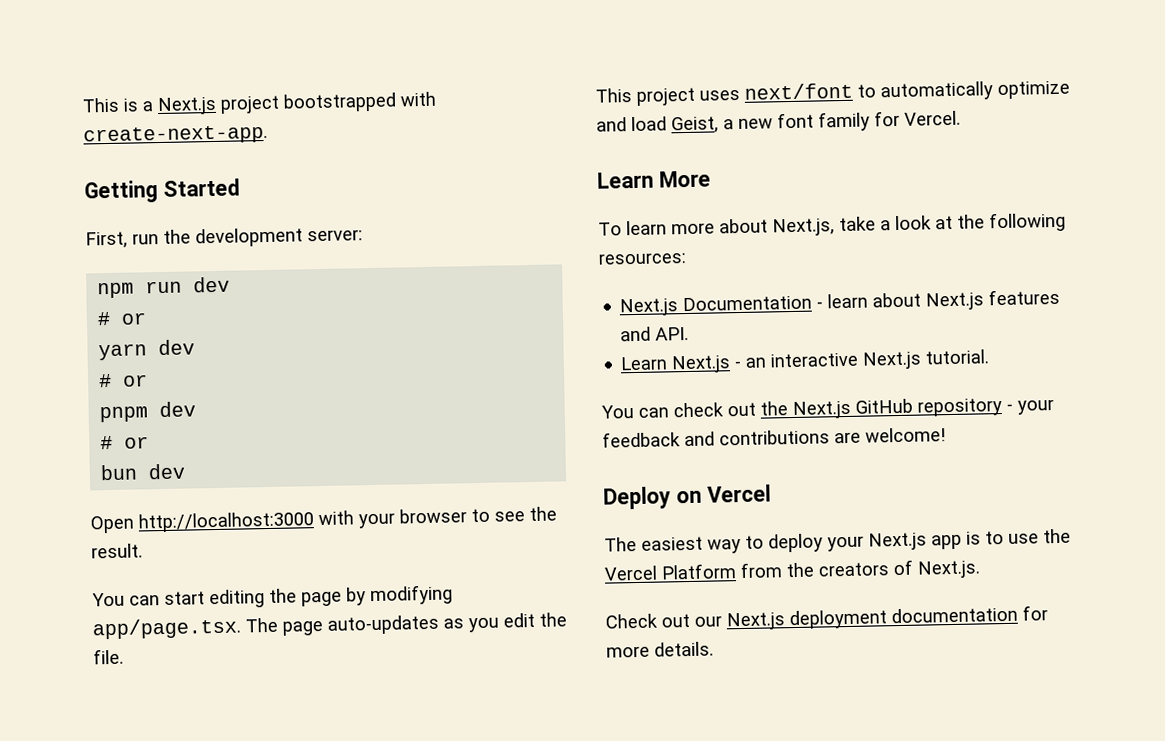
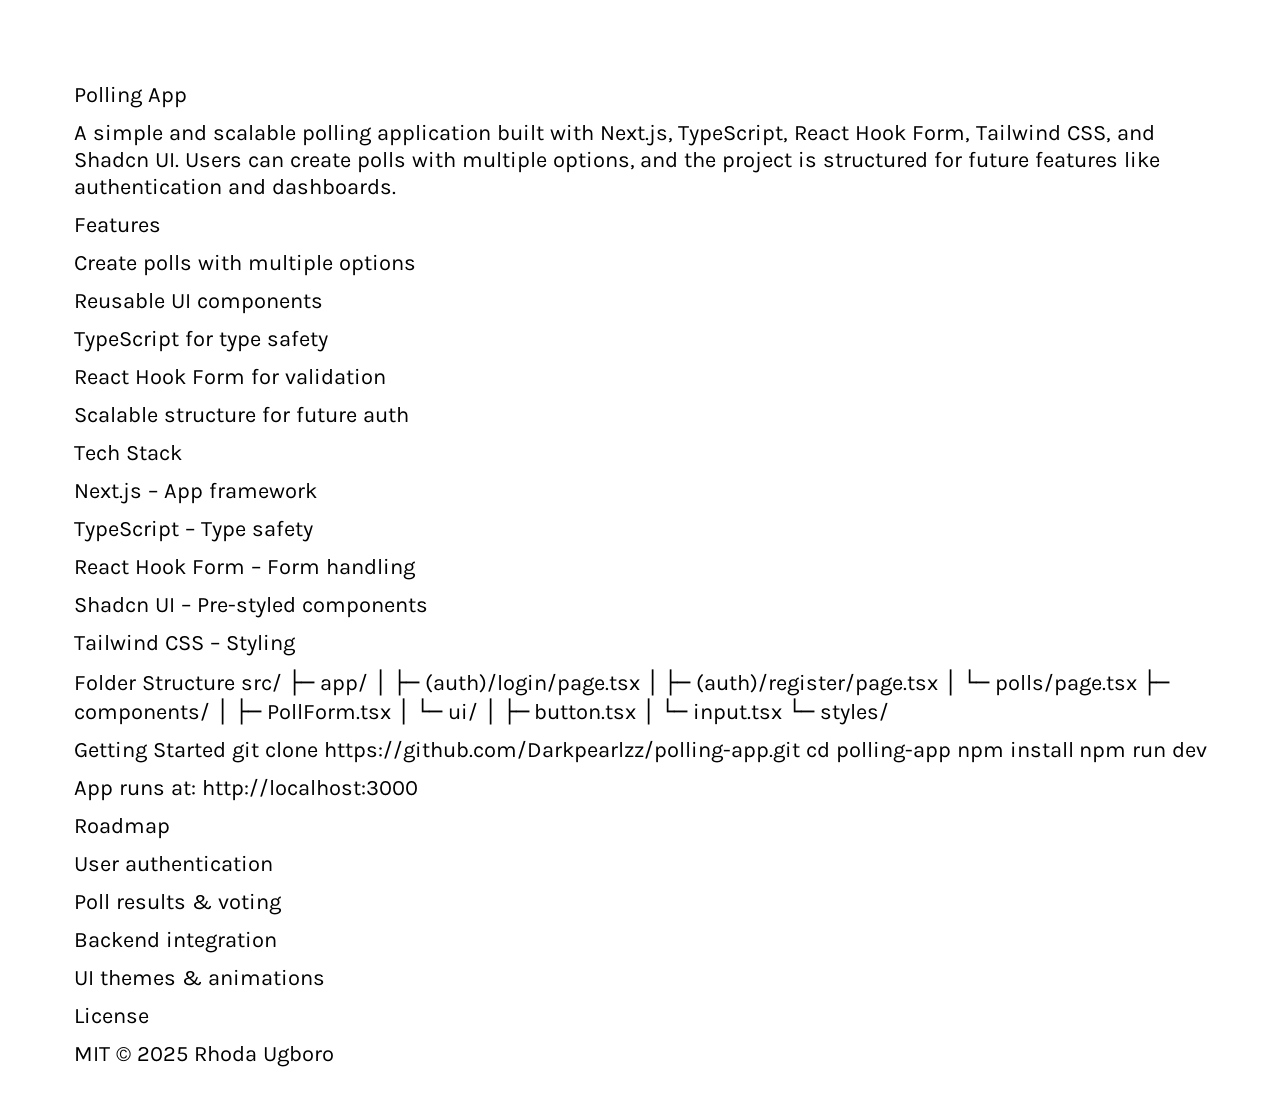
- This is a Next.js project bootstrapped with create-next-app.
- Getting Started
- First, run the development server:
- npm run dev
- # or
- yarn dev
- # or
- pnpm dev
- # or
- bun dev
- Open http://localhost:3000 with your browser to see the result.
- You can start editing the page by modifying app/page.tsx. The page auto-updates as you edit the file.
- This project uses next/font to automatically optimize and load Geist, a new font family for Vercel.
- Learn More
- To learn more about Next.js, take a look at the following resources:
- Next.js Documentation - learn about Next.js features and API.
- Learn Next.js - an interactive Next.js tutorial.
- You can check out the Next.js GitHub repository - your feedback and contributions are welcome!
- Deploy on Vercel
- The easiest way to deploy your Next.js app is to use the Vercel Platform from the creators of Next.js.
- Check out our Next.js deployment documentation for more details.
+ Polling App
+ A simple and scalable polling application built with Next.js, TypeScript, React Hook Form, Tailwind CSS, and Shadcn UI. Users can create polls with multiple options, and the project is structured for future features like authentication and dashboards.
+ Features
+ Create polls with multiple options
+ Reusable UI components
+ TypeScript for type safety
+ React Hook Form for validation
+ Scalable structure for future auth
+ Tech Stack
+ Next.js – App framework
+ TypeScript – Type safety
+ React Hook Form – Form handling
+ Shadcn UI – Pre-styled components
+ Tailwind CSS – Styling
+ Folder Structure src/ ├─ app/ │ ├─ (auth)/login/page.tsx │ ├─ (auth)/register/page.tsx │ └─ polls/page.tsx ├─ components/ │ ├─ PollForm.tsx │ └─ ui/ │ ├─ button.tsx │ └─ input.tsx └─ styles/
+ Getting Started git clone https://github.com/Darkpearlzz/polling-app.git cd polling-app npm install npm run dev
+ App runs at: http://localhost:3000
+ Roadmap
+ User authentication
+ Poll results & voting
+ Backend integration
+ UI themes & animations
+ License
+ MIT © 2025 Rhoda Ugboro

